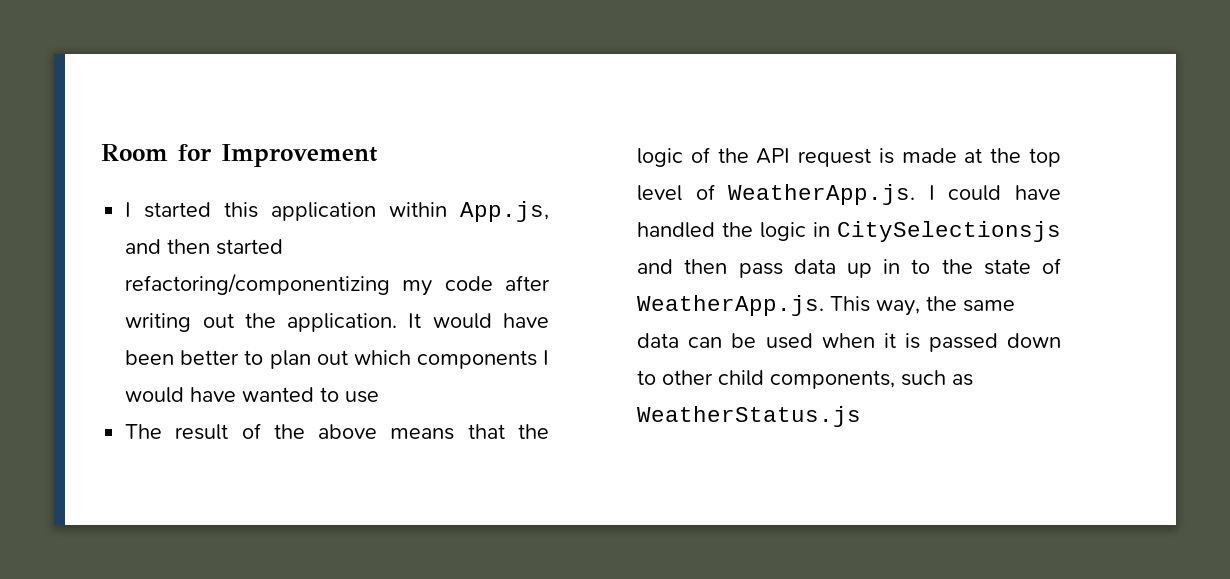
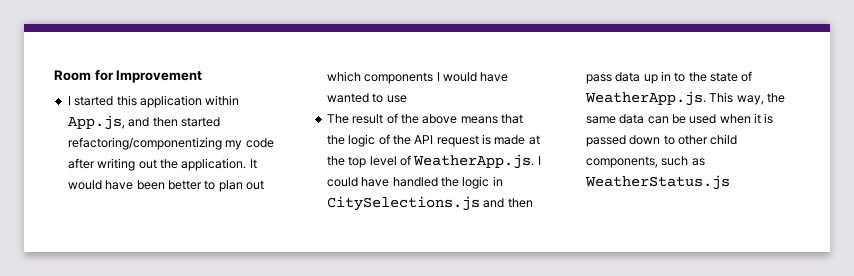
- The result of the above means that the logic of the API request is made at the top level of WeatherApp.js. I could have handled the logic in CitySelectionsjs and then pass data up in to the state of WeatherApp.js. This way, the same data can be used when it is passed down to other child components, such as WeatherStatus.js
+ The result of the above means that the logic of the API request is made at the top level of WeatherApp.js. I could have handled the logic in CitySelections.js and then pass data up in to the state of WeatherApp.js. This way, the same data can be used when it is passed down to other child components, such as WeatherStatus.js

